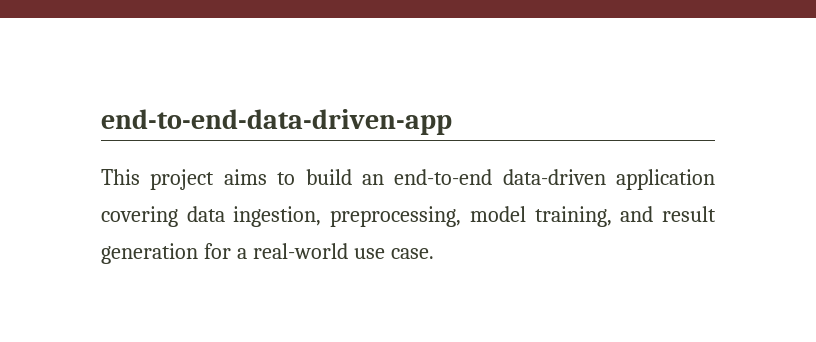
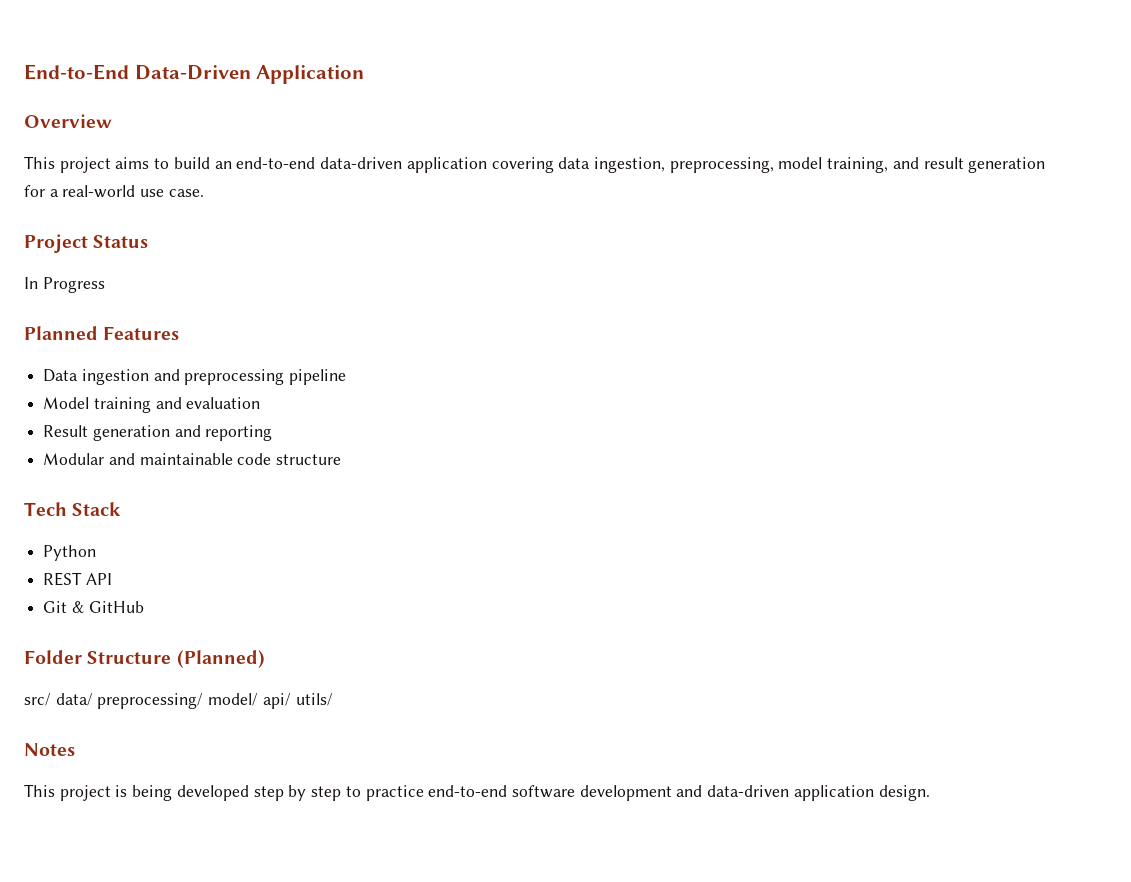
- end-to-end-data-driven-app
+ End-to-End Data-Driven Application
+ Overview
+ Project Status
+ In Progress
+ Planned Features
+ Data ingestion and preprocessing pipeline
+ Model training and evaluation
+ Result generation and reporting
+ Modular and maintainable code structure
+ Tech Stack
+ Python
+ REST API
+ Git & GitHub
+ Folder Structure (Planned)
+ src/ data/ preprocessing/ model/ api/ utils/
+ Notes
+ This project is being developed step by step to practice end-to-end software development and data-driven application design.

